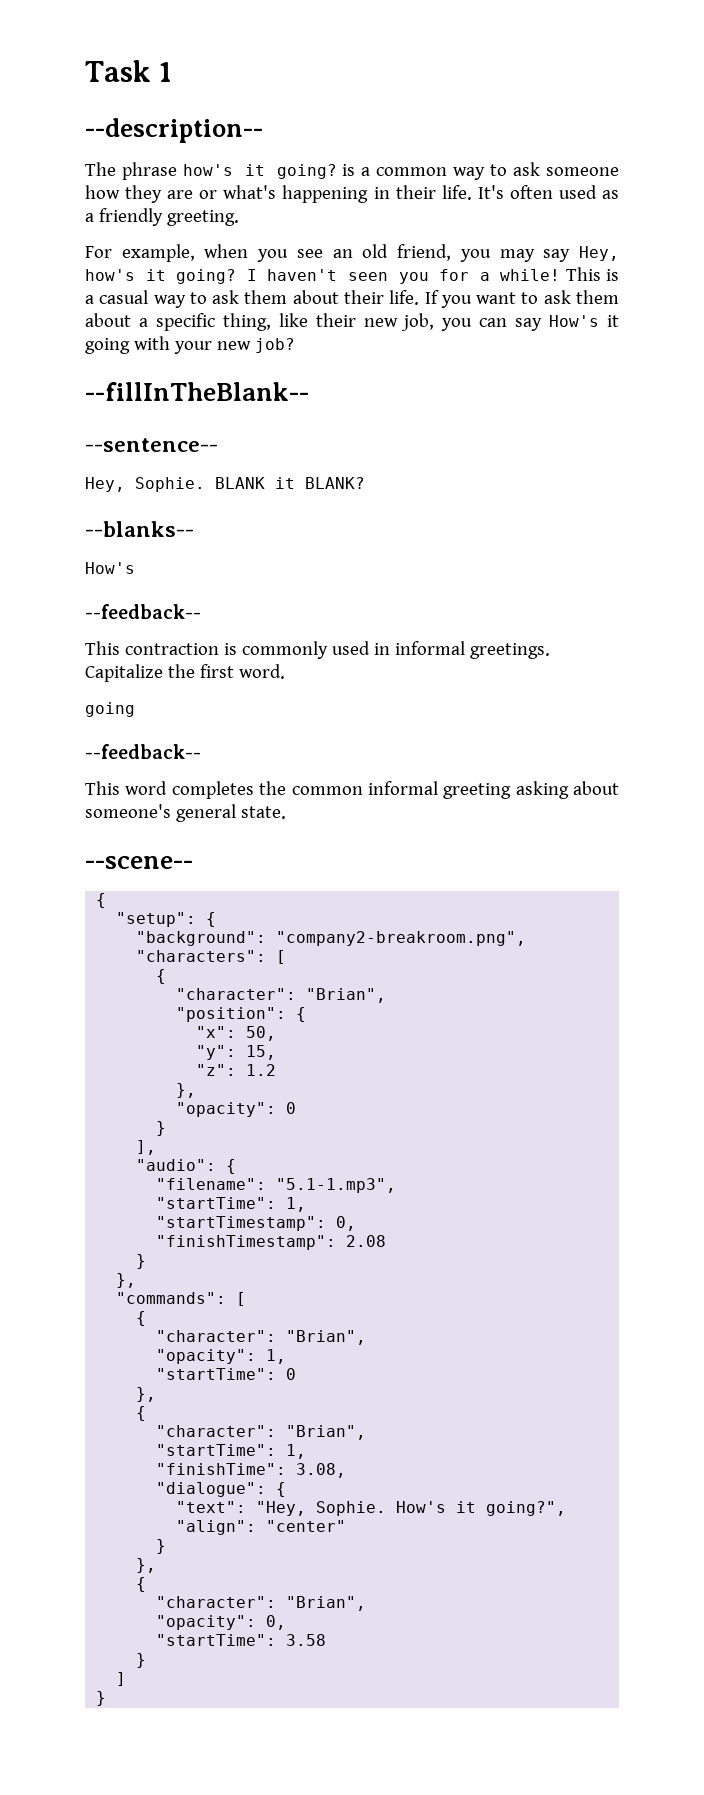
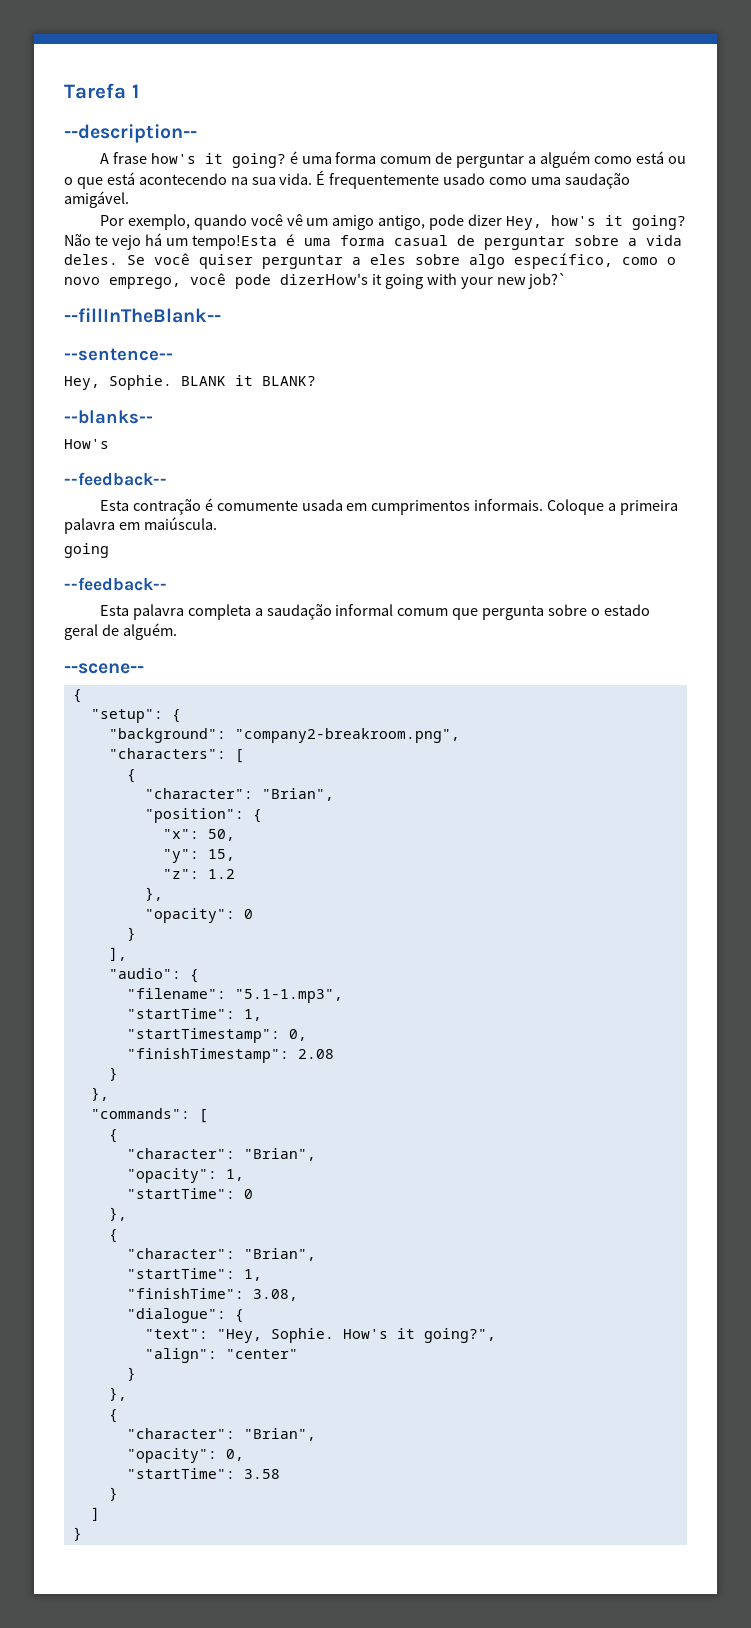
- Task 1
+ Tarefa 1
- The phrase how's it going? is a common way to ask someone how they are or what's happening in their life. It's often used as a friendly greeting.
- For example, when you see an old friend, you may say Hey, how's it going? I haven't seen you for a while! This is a casual way to ask them about their life. If you want to ask them about a specific thing, like their new job, you can say How's it going with your new job?
+ A frase how's it going? é uma forma comum de perguntar a alguém como está ou o que está acontecendo na sua vida. É frequentemente usado como uma saudação amigável.
+ Por exemplo, quando você vê um amigo antigo, pode dizer Hey, how's it going? Não te vejo há um tempo!Esta é uma forma casual de perguntar sobre a vida deles. Se você quiser perguntar a eles sobre algo específico, como o novo emprego, você pode dizerHow's it going with your new job?`
- This contraction is commonly used in informal greetings. Capitalize the first word.
+ Esta contração é comumente usada em cumprimentos informais. Coloque a primeira palavra em maiúscula.
  going
  --feedback--
- This word completes the common informal greeting asking about someone's general state.
+ Esta palavra completa a saudação informal comum que pergunta sobre o estado geral de alguém.

